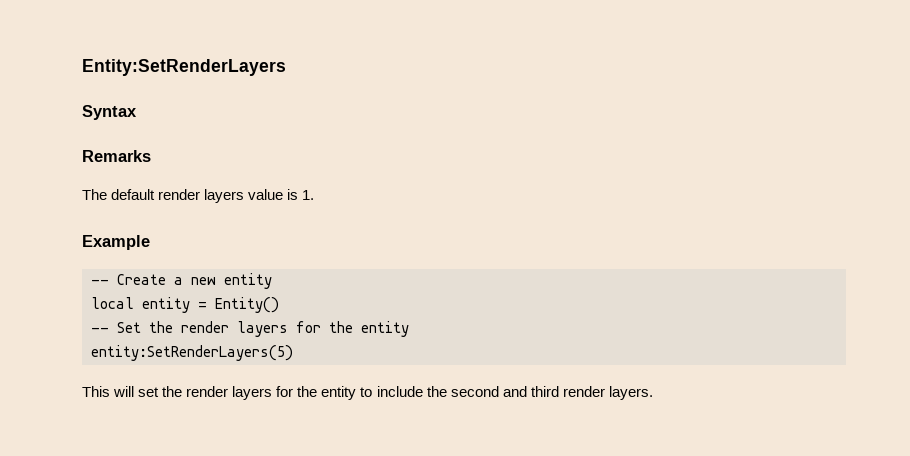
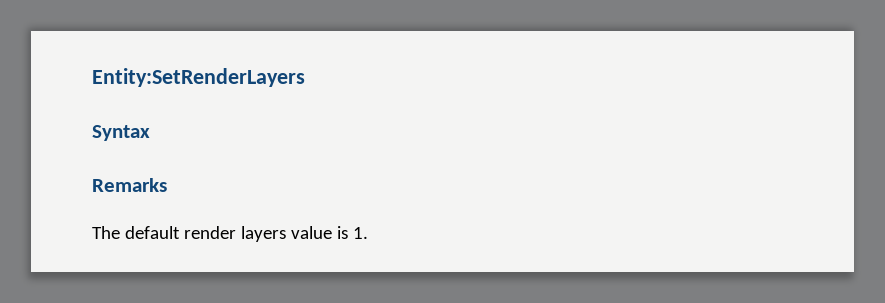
- Example
- -- Create a new entity
- local entity = Entity()
- -- Set the render layers for the entity
- entity:SetRenderLayers(5)
- This will set the render layers for the entity to include the second and third render layers.

